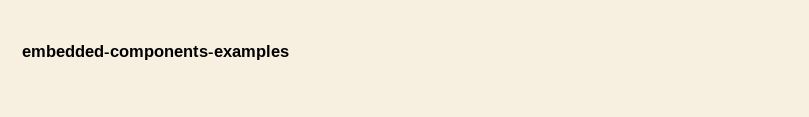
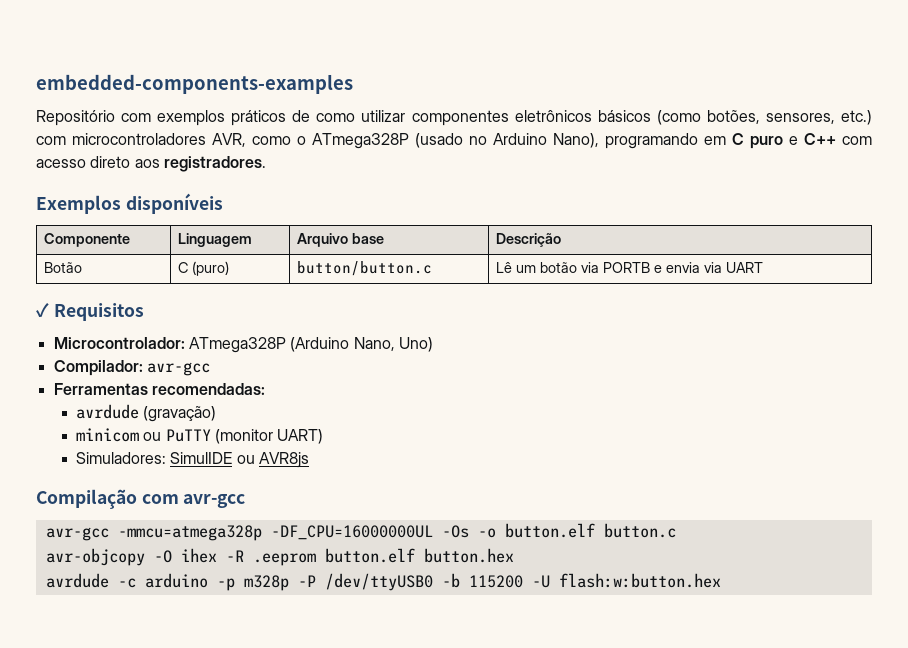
+ Repositório com exemplos práticos de como utilizar componentes eletrônicos básicos (como botões, sensores, etc.) com microcontroladores AVR, como o ATmega328P (usado no Arduino Nano), programando em C puro e C++ com acesso direto aos registradores.
+ Exemplos disponíveis
+ Componente | Linguagem | Arquivo base | Descrição
+ Botão | C (puro) | button/button.c | Lê um botão via PORTB e envia via UART
+ ✓ Requisitos
+ Microcontrolador: ATmega328P (Arduino Nano, Uno)
+ Compilador: avr-gcc
+ Ferramentas recomendadas:
+ avrdude (gravação)
+ minicom ou PuTTY (monitor UART)
+ Simuladores: SimulIDE ou AVR8js
+ Compilação com avr-gcc
+ avr-gcc -mmcu=atmega328p -DF_CPU=16000000UL -Os -o button.elf button.c
+ avr-objcopy -O ihex -R .eeprom button.elf button.hex
+ avrdude -c arduino -p m328p -P /dev/ttyUSB0 -b 115200 -U flash:w:button.hex

